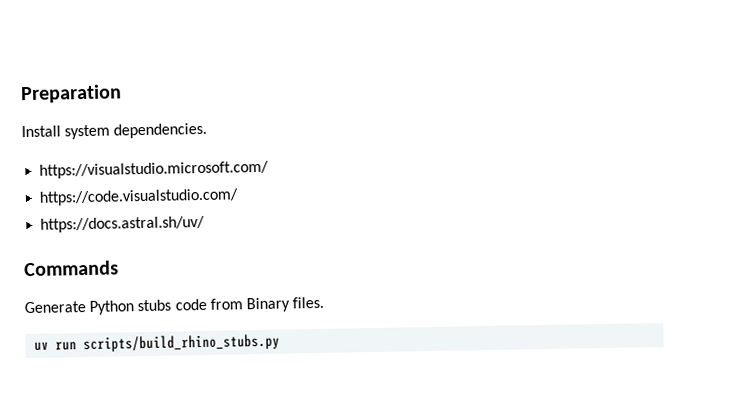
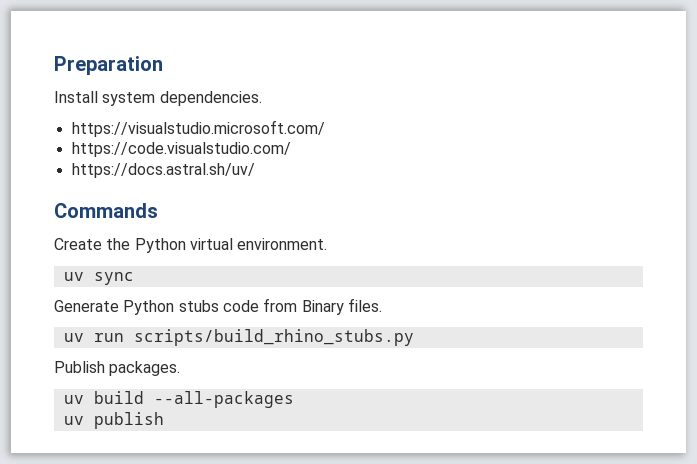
+ Create the Python virtual environment.
+ uv sync
+ Publish packages.
+ uv build --all-packages
+ uv publish

